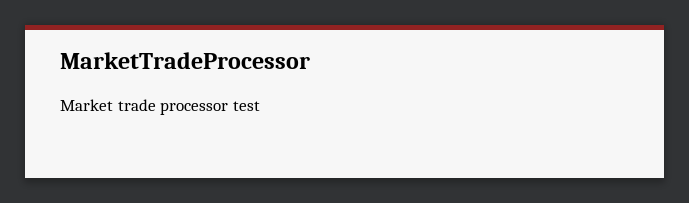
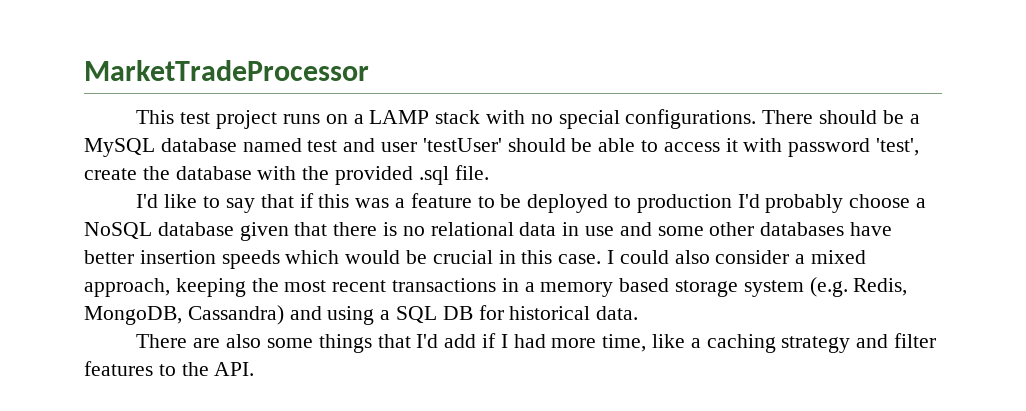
- Market trade processor test
+ This test project runs on a LAMP stack with no special configurations. There should be a MySQL database named test and user 'testUser' should be able to access it with password 'test', create the database with the provided .sql file.
+ I'd like to say that if this was a feature to be deployed to production I'd probably choose a NoSQL database given that there is no relational data in use and some other databases have better insertion speeds which would be crucial in this case. I could also consider a mixed approach, keeping the most recent transactions in a memory based storage system (e.g. Redis, MongoDB, Cassandra) and using a SQL DB for historical data.
+ There are also some things that I'd add if I had more time, like a caching strategy and filter features to the API.

